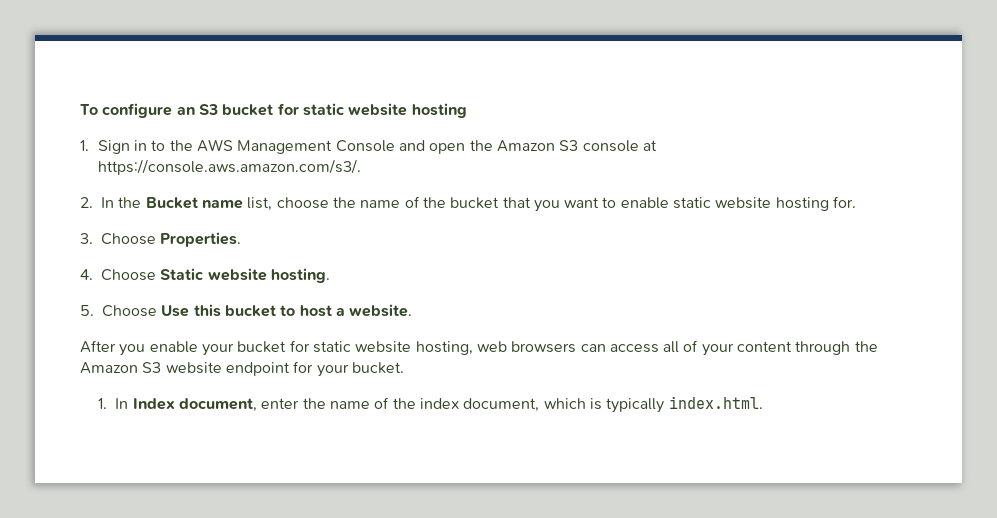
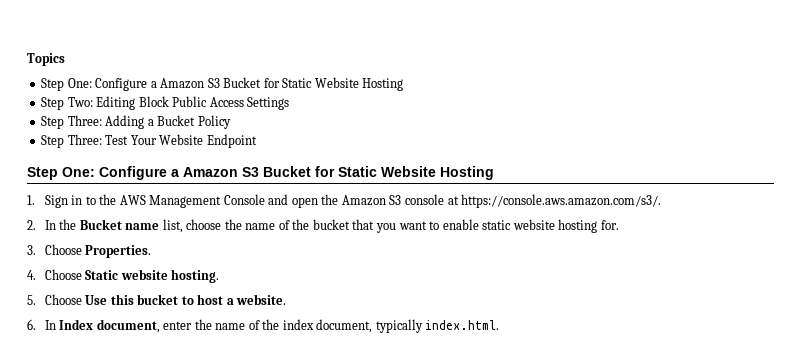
- To configure an S3 bucket for static website hosting
+ Topics
+ Step One: Configure a Amazon S3 Bucket for Static Website Hosting
+ Step Two: Editing Block Public Access Settings
+ Step Three: Adding a Bucket Policy
+ Step Three: Test Your Website Endpoint
+ Step One: Configure a Amazon S3 Bucket for Static Website Hosting
- After you enable your bucket for static website hosting, web browsers can access all of your content through the Amazon S3 website endpoint for your bucket.
- 1. In Index document, enter the name of the index document, which is typically index.html.
+ 6. In Index document, enter the name of the index document, typically index.html.

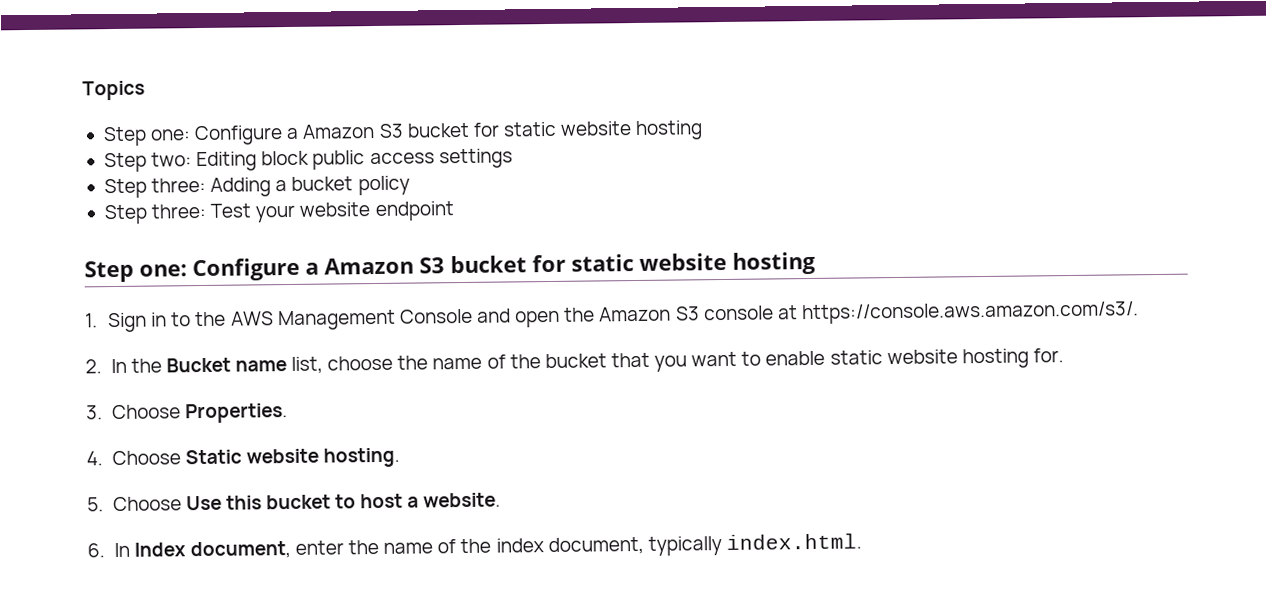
  Topics
- Step One: Configure a Amazon S3 Bucket for Static Website Hosting
- Step Two: Editing Block Public Access Settings
- Step Three: Adding a Bucket Policy
- Step Three: Test Your Website Endpoint
- Step One: Configure a Amazon S3 Bucket for Static Website Hosting
+ Step one: Configure a Amazon S3 bucket for static website hosting
+ Step two: Editing block public access settings
+ Step three: Adding a bucket policy
+ Step three: Test your website endpoint
+ Step one: Configure a Amazon S3 bucket for static website hosting

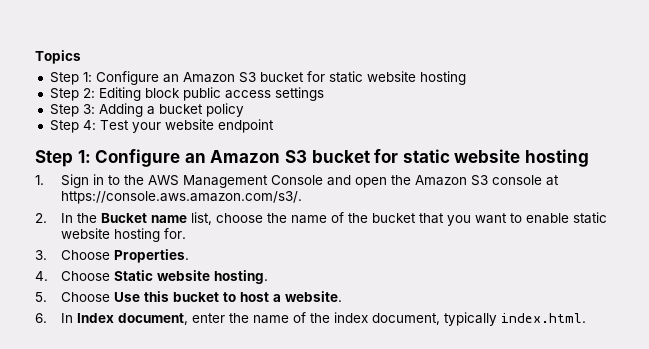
  Topics
- Step one: Configure a Amazon S3 bucket for static website hosting
+ Step 1: Configure an Amazon S3 bucket for static website hosting
- Step two: Editing block public access settings
+ Step 2: Editing block public access settings
- Step three: Adding a bucket policy
+ Step 3: Adding a bucket policy
- Step three: Test your website endpoint
- Step one: Configure a Amazon S3 bucket for static website hosting
+ Step 4: Test your website endpoint
+ Step 1: Configure an Amazon S3 bucket for static website hosting

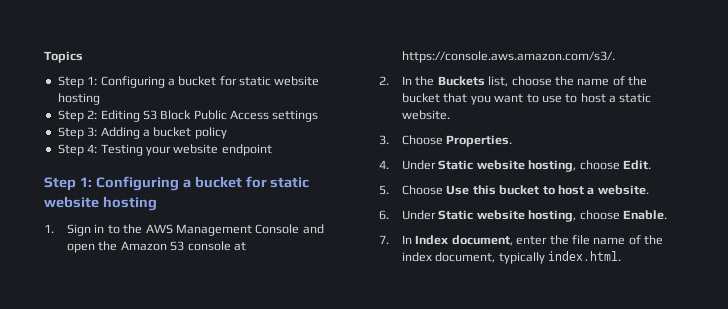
  Topics
- Step 1: Configure an Amazon S3 bucket for static website hosting
+ Step 1: Configuring a bucket for static website hosting
- Step 2: Editing block public access settings
+ Step 2: Editing S3 Block Public Access settings
- Step 4: Test your website endpoint
- Step 1: Configure an Amazon S3 bucket for static website hosting
+ Step 4: Testing your website endpoint
+ Step 1: Configuring a bucket for static website hosting
- 2. In the Bucket name list, choose the name of the bucket that you want to enable static website hosting for.
+ 2. In the Buckets list, choose the name of the bucket that you want to use to host a static website.
- 4. Choose Static website hosting.
+ 4. Under Static website hosting, choose Edit.
- 6. In Index document, enter the name of the index document, typically index.html.
+ 6. Under Static website hosting, choose Enable.
+ 7. In Index document, enter the file name of the index document, typically index.html.

